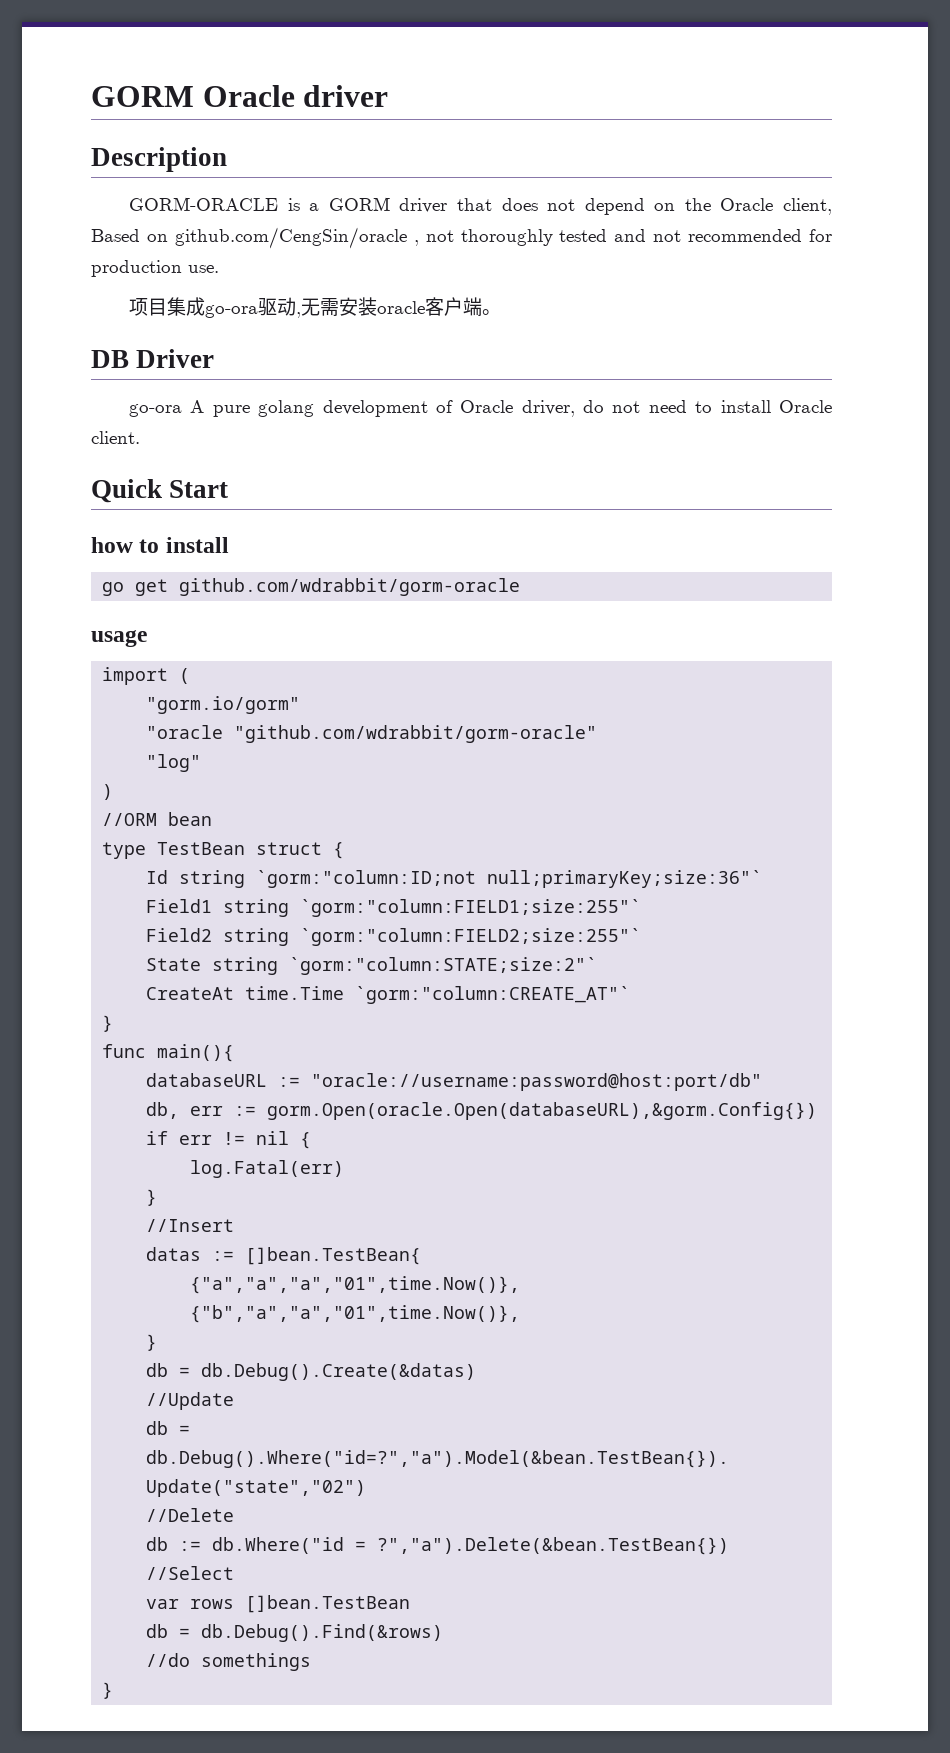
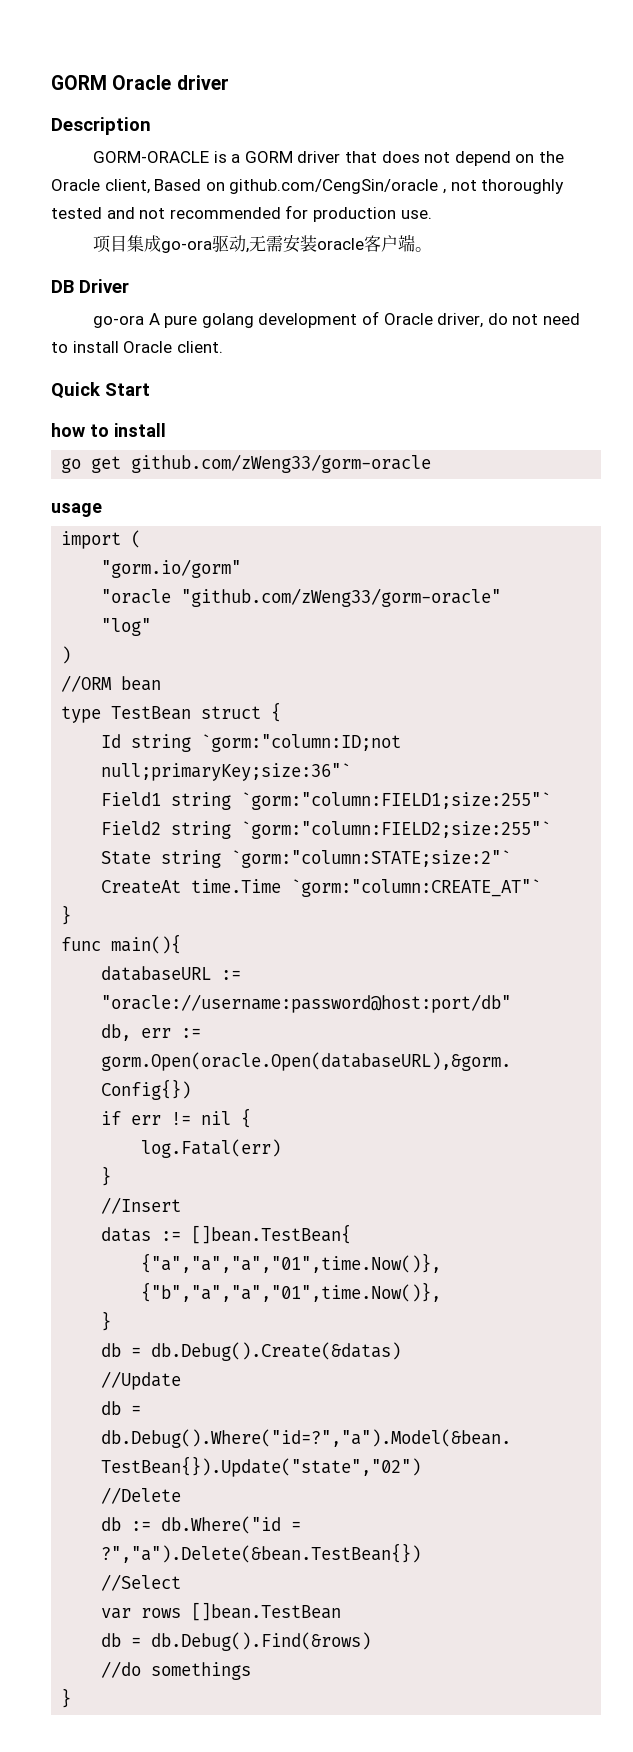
- go get github.com/wdrabbit/gorm-oracle
+ go get github.com/zWeng33/gorm-oracle
- "oracle "github.com/wdrabbit/gorm-oracle"
+ "oracle "github.com/zWeng33/gorm-oracle"

